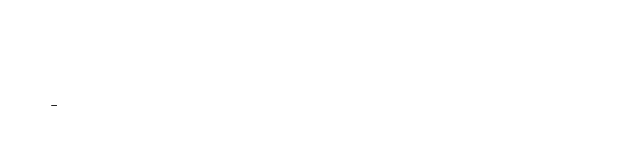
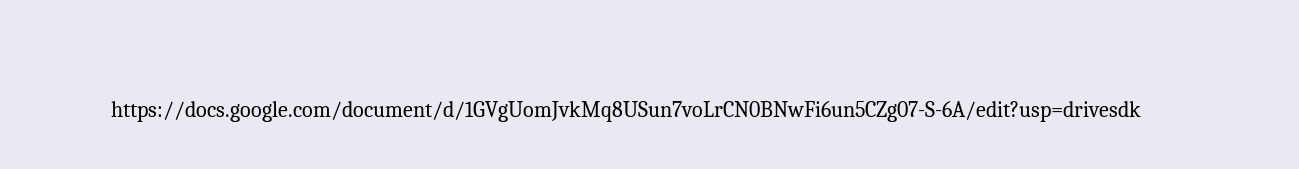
- -
+ https://docs.google.com/document/d/1GVgUomJvkMq8USun7voLrCN0BNwFi6un5CZg07-S-6A/edit?usp=drivesdk

